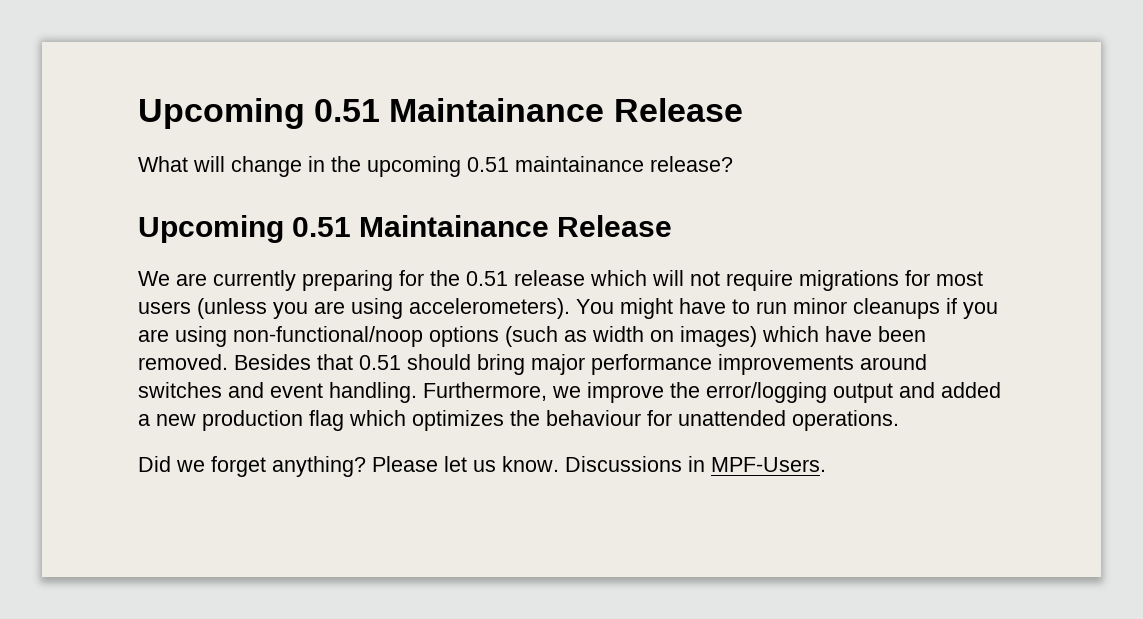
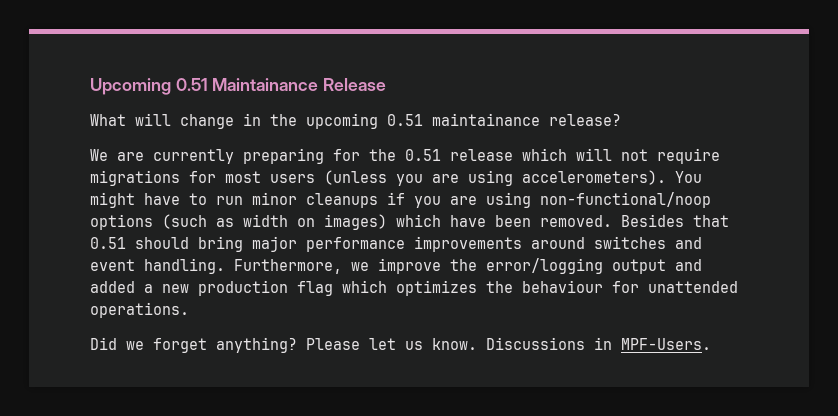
  What will change in the upcoming 0.51 maintainance release?
- Upcoming 0.51 Maintainance Release

